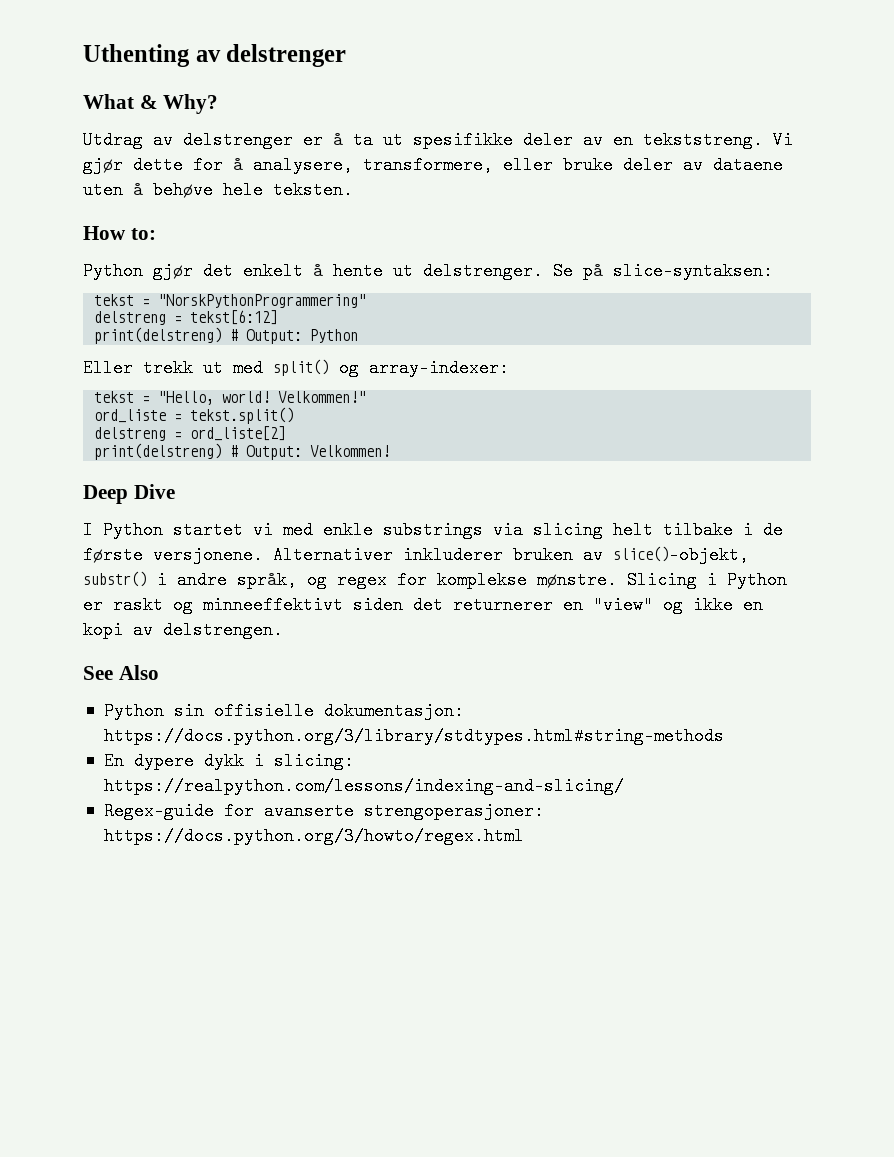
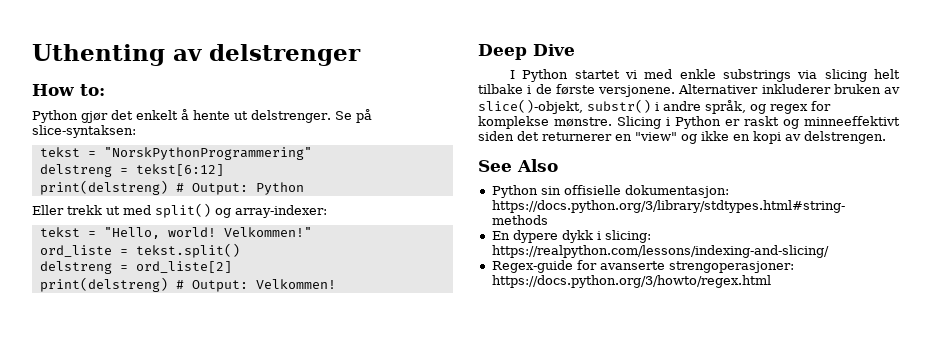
- What & Why?
- Utdrag av delstrenger er å ta ut spesifikke deler av en tekststreng. Vi gjør dette for å analysere, transformere, eller bruke deler av dataene uten å behøve hele teksten.

